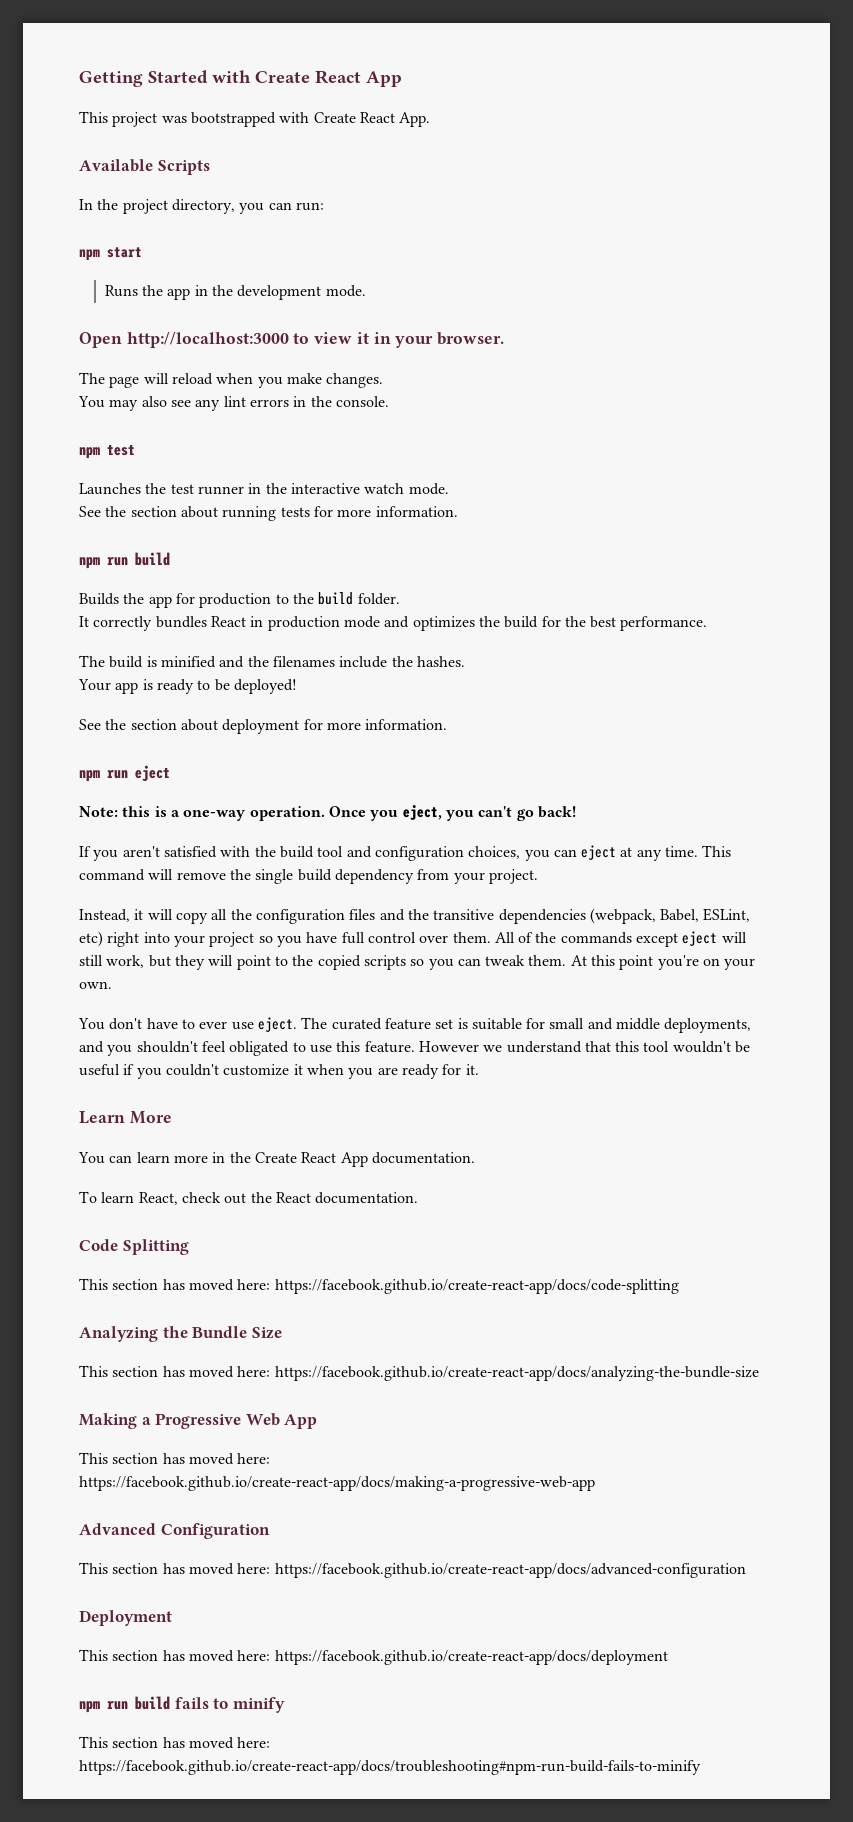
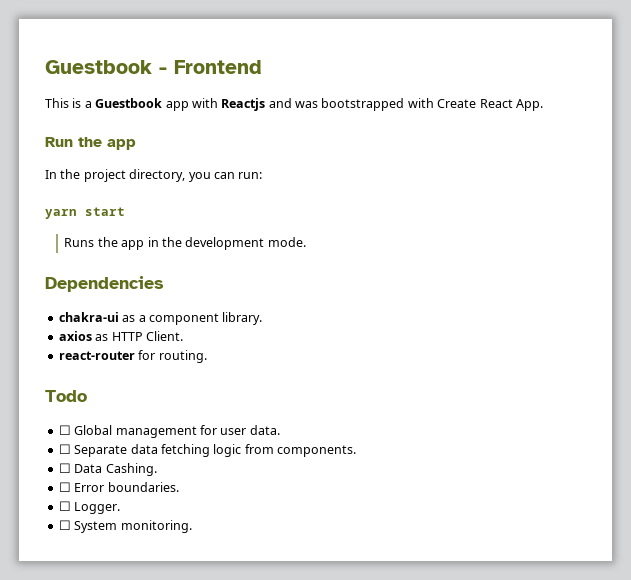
- Getting Started with Create React App
- This project was bootstrapped with Create React App.
+ Guestbook - Frontend
+ This is a Guestbook app with Reactjs and was bootstrapped with Create React App.
- Available Scripts
+ Run the app
- npm start
+ yarn start
- Open http://localhost:3000 to view it in your browser.
- The page will reload when you make changes.
- You may also see any lint errors in the console.
- npm test
- Launches the test runner in the interactive watch mode.
- See the section about running tests for more information.
- npm run build
- Builds the app for production to the build folder.
- It correctly bundles React in production mode and optimizes the build for the best performance.
- The build is minified and the filenames include the hashes.
- Your app is ready to be deployed!
- See the section about deployment for more information.
- npm run eject
- Note: this is a one-way operation. Once you eject, you can't go back!
- If you aren't satisfied with the build tool and configuration choices, you can eject at any time. This command will remove the single build dependency from your project.
- Instead, it will copy all the configuration files and the transitive dependencies (webpack, Babel, ESLint, etc) right into your project so you have full control over them. All of the commands except eject will still work, but they will point to the copied scripts so you can tweak them. At this point you're on your own.
- You don't have to ever use eject. The curated feature set is suitable for small and middle deployments, and you shouldn't feel obligated to use this feature. However we understand that this tool wouldn't be useful if you couldn't customize it when you are ready for it.
- Learn More
- You can learn more in the Create React App documentation.
- To learn React, check out the React documentation.
- Code Splitting
- This section has moved here: https://facebook.github.io/create-react-app/docs/code-splitting
- Analyzing the Bundle Size
- This section has moved here: https://facebook.github.io/create-react-app/docs/analyzing-the-bundle-size
- Making a Progressive Web App
- This section has moved here: https://facebook.github.io/create-react-app/docs/making-a-progressive-web-app
- Advanced Configuration
- This section has moved here: https://facebook.github.io/create-react-app/docs/advanced-configuration
- Deployment
- This section has moved here: https://facebook.github.io/create-react-app/docs/deployment
- npm run build fails to minify
- This section has moved here: https://facebook.github.io/create-react-app/docs/troubleshooting#npm-run-build-fails-to-minify
+ Dependencies
+ chakra-ui as a component library.
+ axios as HTTP Client.
+ react-router for routing.
+ Todo
+ ☐ Global management for user data.
+ ☐ Separate data fetching logic from components.
+ ☐ Data Cashing.
+ ☐ Error boundaries.
+ ☐ Logger.
+ ☐ System monitoring.

